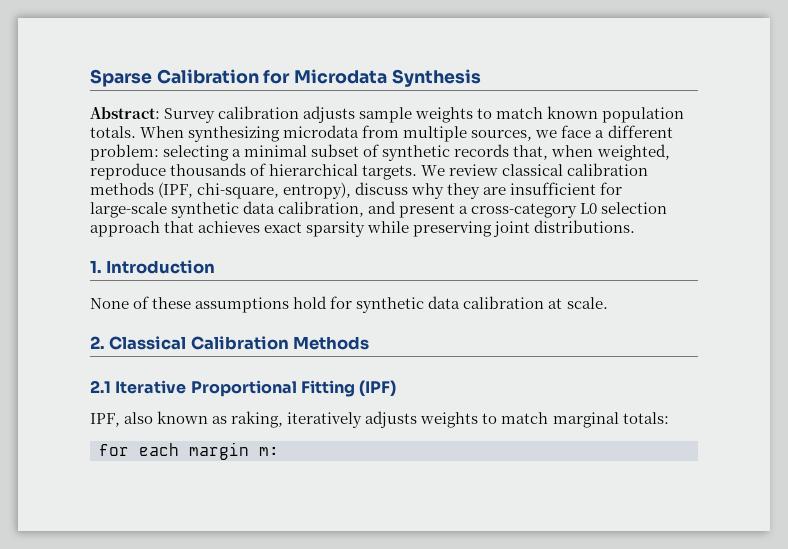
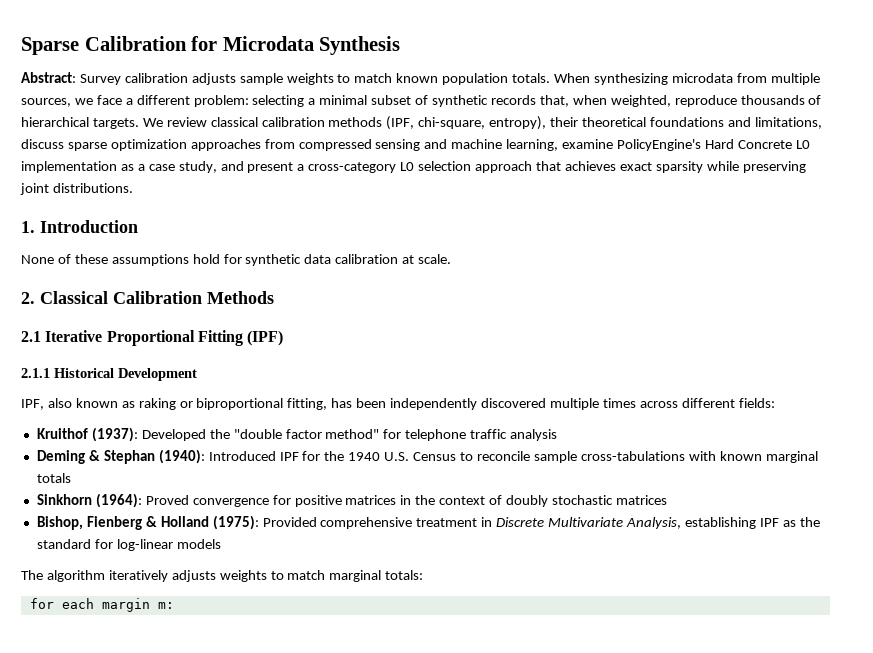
- We review classical calibration methods (IPF, chi-square, entropy), discuss why they are insufficient for large-scale synthetic data calibration, and present a cross-category L0 selection approach that achieves exact sparsity while preserving joint distributions.
+ We review classical calibration methods (IPF, chi-square, entropy), their theoretical foundations and limitations, discuss sparse optimization approaches from compressed sensing and machine learning, examine PolicyEngine's Hard Concrete L0 implementation as a case study, and present a cross-category L0 selection approach that achieves exact sparsity while preserving joint distributions.
+ 2.1.1 Historical Development
- IPF, also known as raking, iteratively adjusts weights to match marginal totals:
+ IPF, also known as raking or biproportional fitting, has been independently discovered multiple times across different fields:
+ Kruithof (1937): Developed the "double factor method" for telephone traffic analysis
+ Deming & Stephan (1940): Introduced IPF for the 1940 U.S. Census to reconcile sample cross-tabulations with known marginal totals
+ Sinkhorn (1964): Proved convergence for positive matrices in the context of doubly stochastic matrices
+ Bishop, Fienberg & Holland (1975): Provided comprehensive treatment in Discrete Multivariate Analysis, establishing IPF as the standard for log-linear models
+ The algorithm iteratively adjusts weights to match marginal totals:

